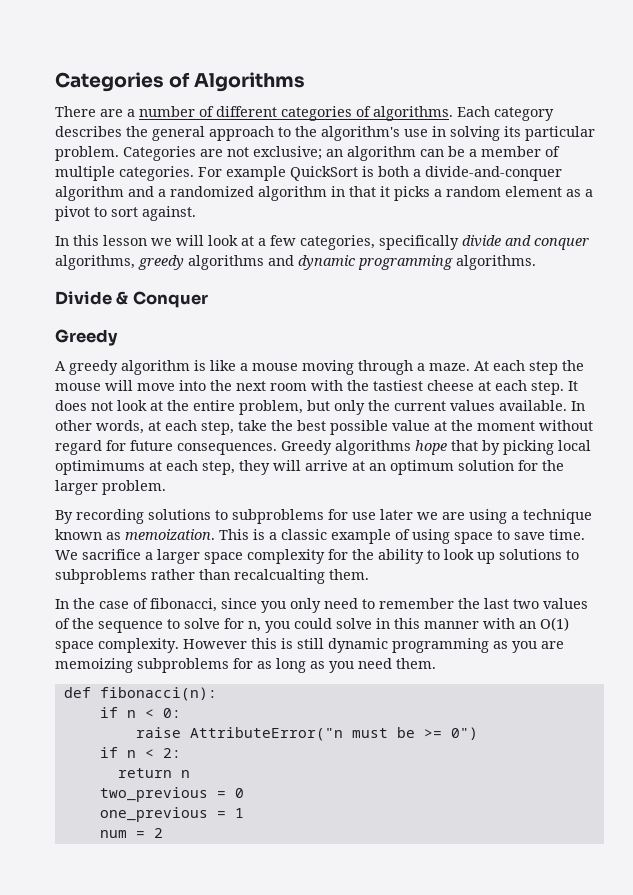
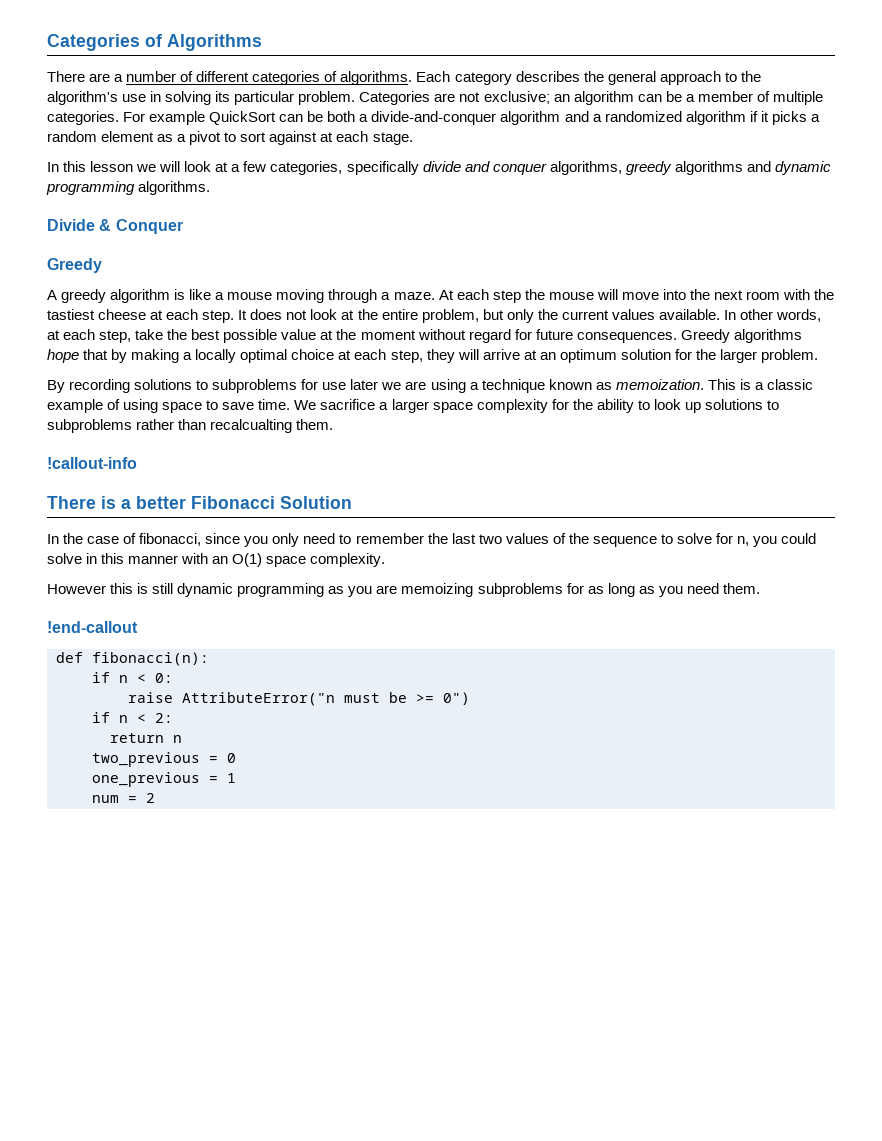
- For example QuickSort is both a divide-and-conquer algorithm and a randomized algorithm in that it picks a random element as a pivot to sort against.
+ For example QuickSort can be both a divide-and-conquer algorithm and a randomized algorithm if it picks a random element as a pivot to sort against at each stage.
- Greedy algorithms hope that by picking local optimimums at each step, they will arrive at an optimum solution for the larger problem.
+ Greedy algorithms hope that by making a locally optimal choice at each step, they will arrive at an optimum solution for the larger problem.
+ !callout-info
+ There is a better Fibonacci Solution
- In the case of fibonacci, since you only need to remember the last two values of the sequence to solve for n, you could solve in this manner with an O(1) space complexity. However this is still dynamic programming as you are memoizing subproblems for as long as you need them.
+ In the case of fibonacci, since you only need to remember the last two values of the sequence to solve for n, you could solve in this manner with an O(1) space complexity.
+ However this is still dynamic programming as you are memoizing subproblems for as long as you need them.
+ !end-callout

